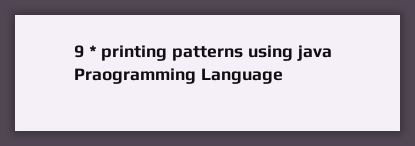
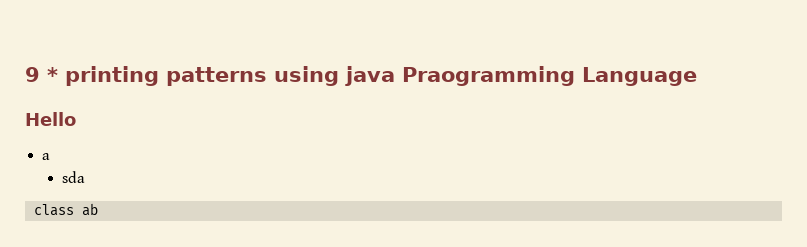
+ Hello
+ a
+ sda
+ class ab

